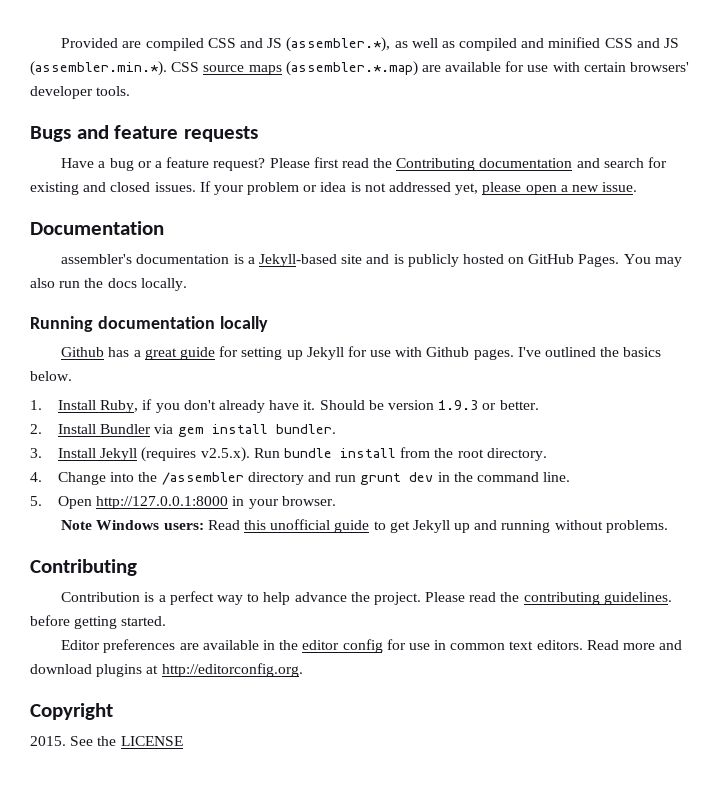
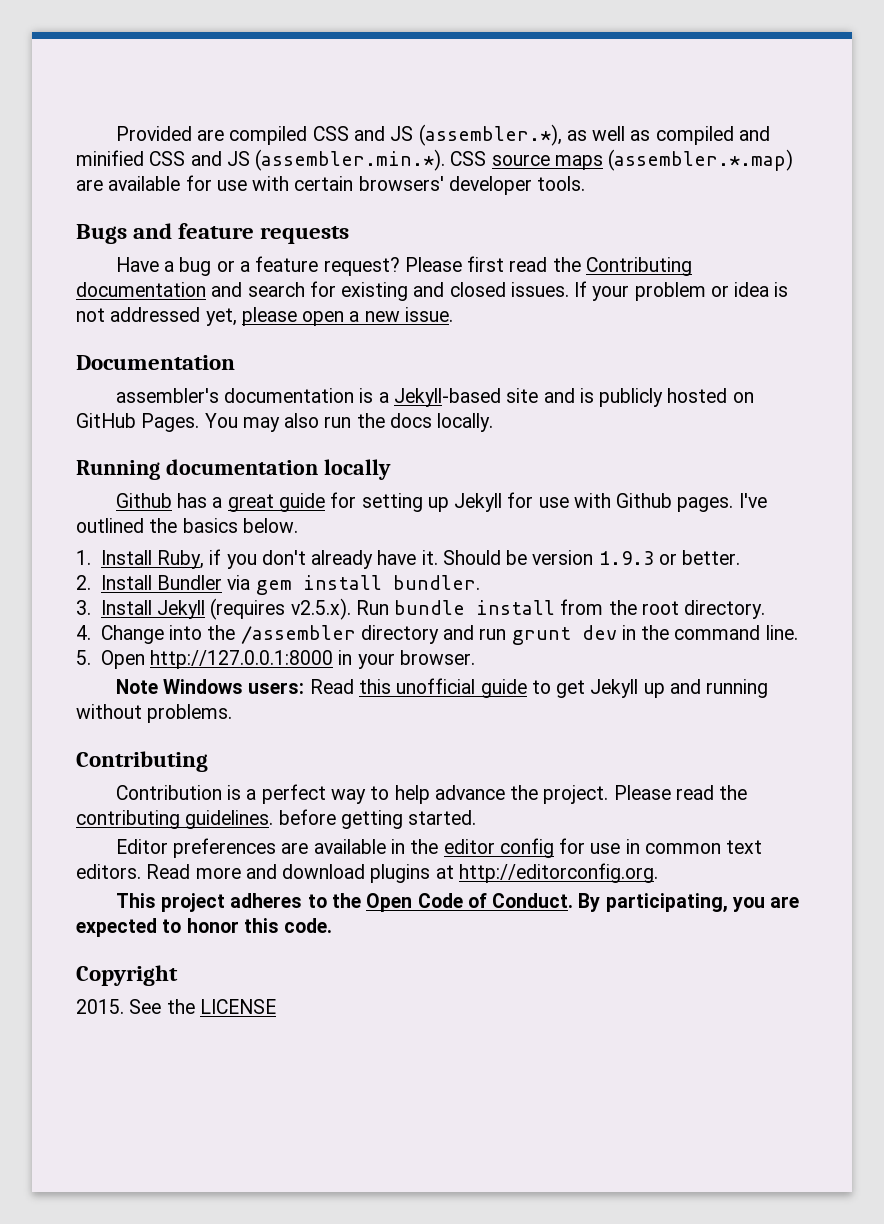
+ This project adheres to the Open Code of Conduct. By participating, you are expected to honor this code.

